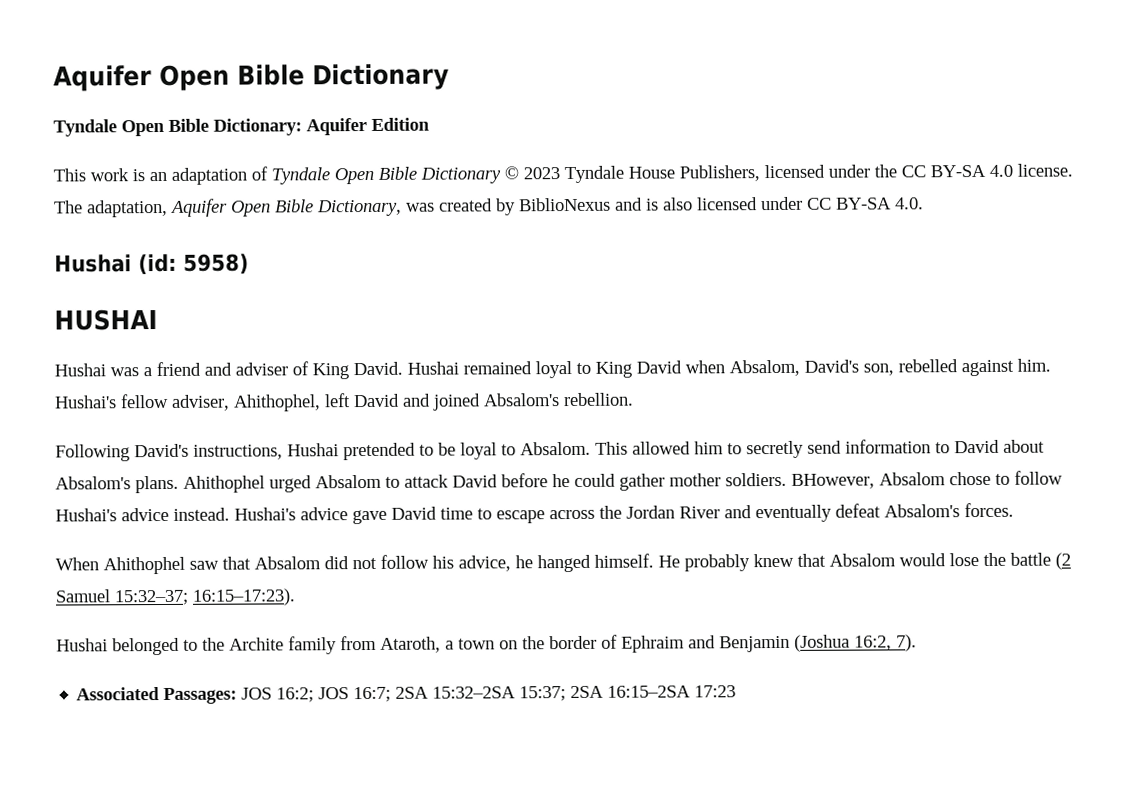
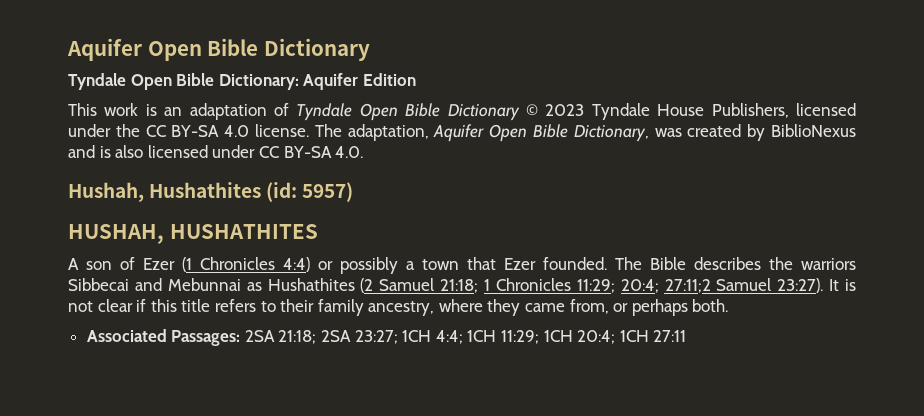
- Hushai (id: 5958)
- HUSHAI
- Hushai was a friend and adviser of King David. Hushai remained loyal to King David when Absalom, David's son, rebelled against him. Hushai's fellow adviser, Ahithophel, left David and joined Absalom's rebellion.
- Following David's instructions, Hushai pretended to be loyal to Absalom. This allowed him to secretly send information to David about Absalom's plans. Ahithophel urged Absalom to attack David before he could gather mother soldiers. BHowever, Absalom chose to follow Hushai's advice instead. Hushai's advice gave David time to escape across the Jordan River and eventually defeat Absalom's forces.
- When Ahithophel saw that Absalom did not follow his advice, he hanged himself. He probably knew that Absalom would lose the battle (2 Samuel 15:32–37; 16:15–17:23).
- Hushai belonged to the Archite family from Ataroth, a town on the border of Ephraim and Benjamin (Joshua 16:2, 7).
- Associated Passages: JOS 16:2; JOS 16:7; 2SA 15:32–2SA 15:37; 2SA 16:15–2SA 17:23
+ Hushah, Hushathites (id: 5957)
+ HUSHAH, HUSHATHITES
+ A son of Ezer (1 Chronicles 4:4) or possibly a town that Ezer founded. The Bible describes the warriors Sibbecai and Mebunnai as Hushathites (2 Samuel 21:18; 1 Chronicles 11:29; 20:4; 27:11;2 Samuel 23:27). It is not clear if this title refers to their family ancestry, where they came from, or perhaps both.
+ Associated Passages: 2SA 21:18; 2SA 23:27; 1CH 4:4; 1CH 11:29; 1CH 20:4; 1CH 27:11

